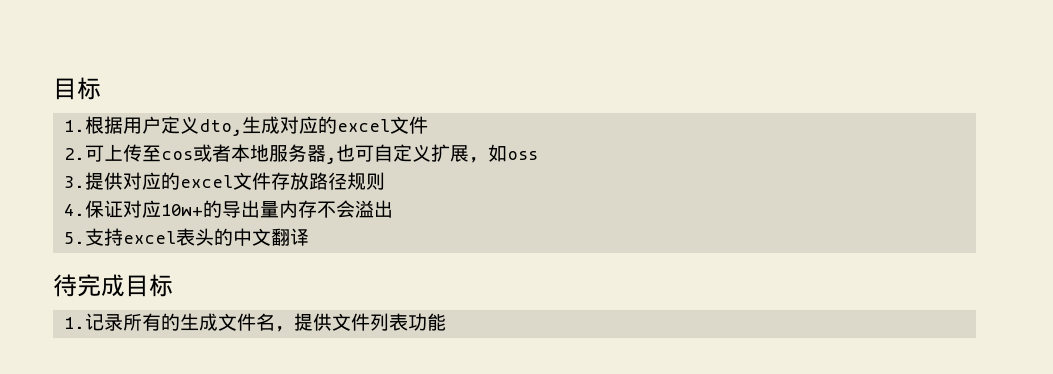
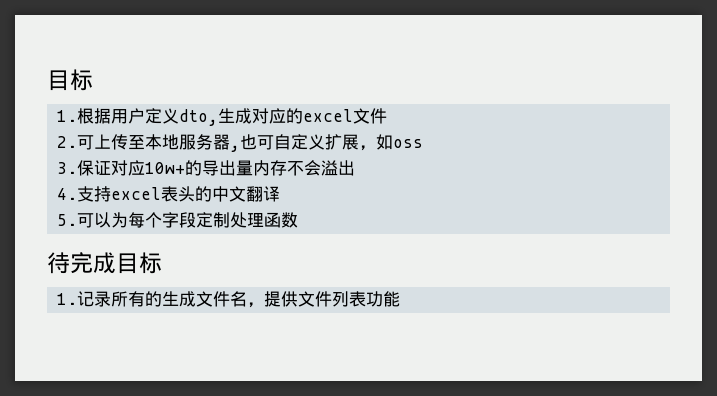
- 2.可上传至cos或者本地服务器,也可自定义扩展，如oss
+ 2.可上传至本地服务器,也可自定义扩展，如oss
- 3.提供对应的excel文件存放路径规则
- 4.保证对应10w+的导出量内存不会溢出
+ 3.保证对应10w+的导出量内存不会溢出
- 5.支持excel表头的中文翻译
+ 4.支持excel表头的中文翻译
+ 5.可以为每个字段定制处理函数

